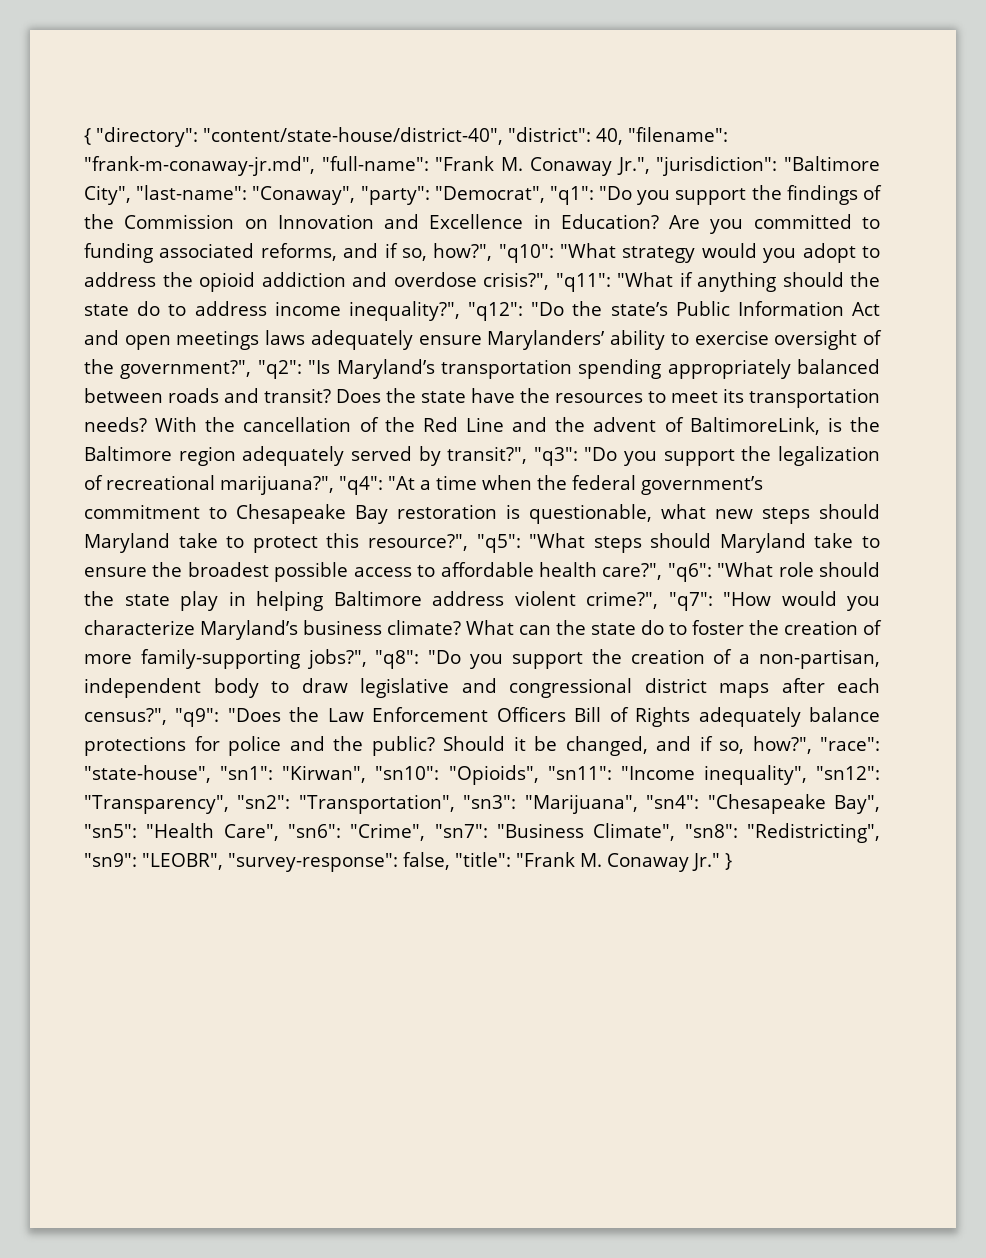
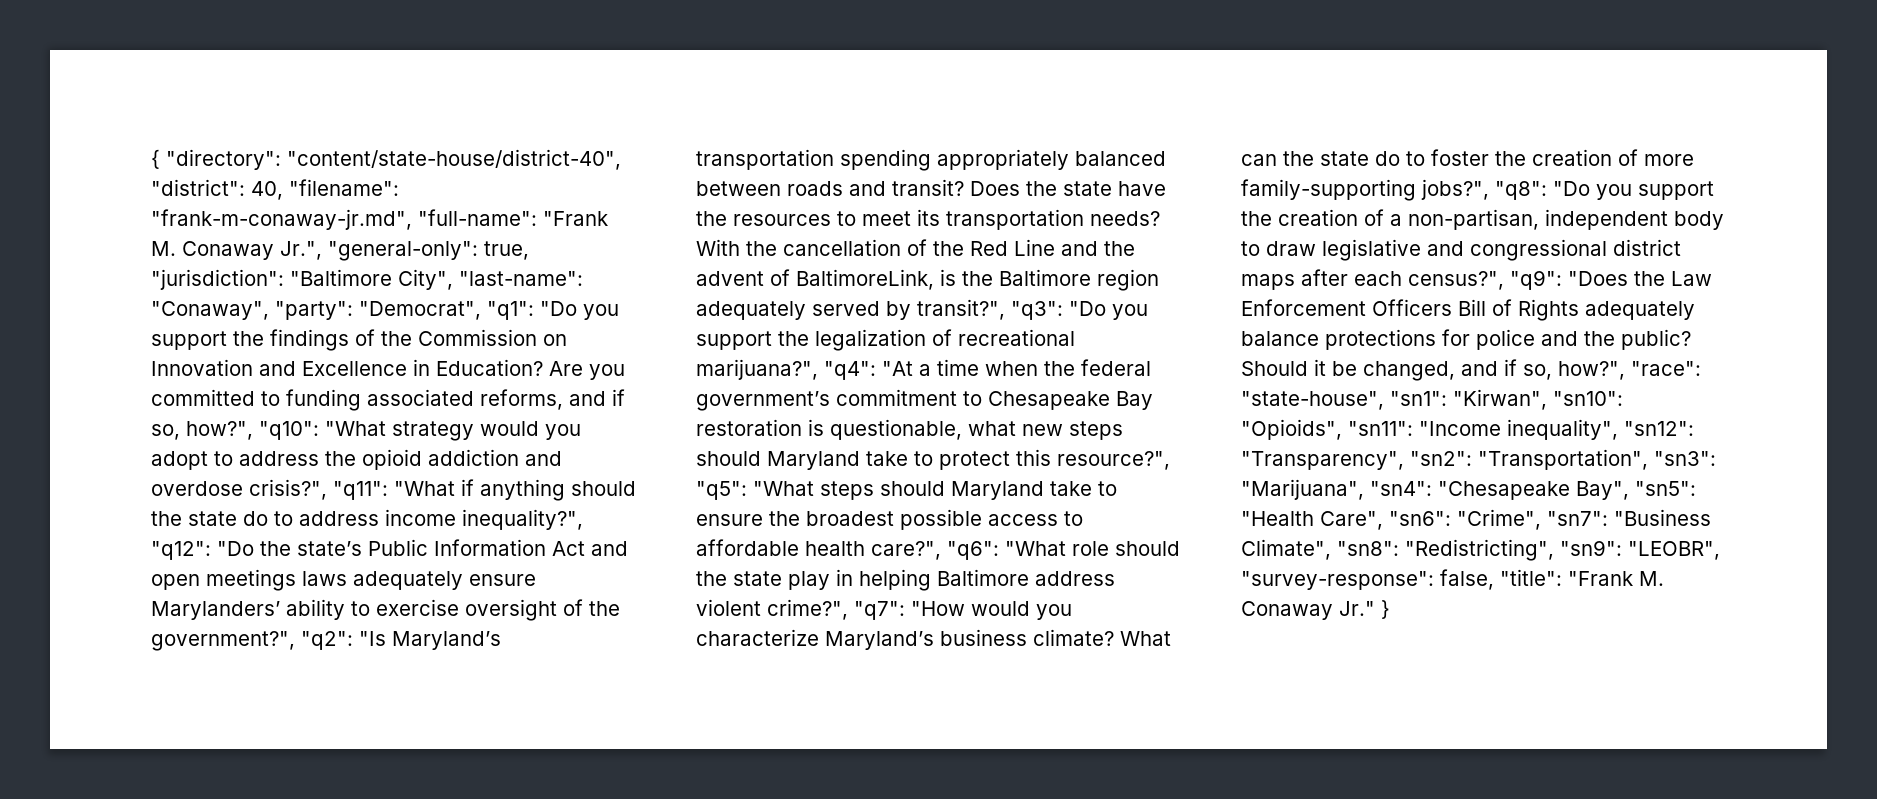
- { "directory": "content/state-house/district-40", "district": 40, "filename": "frank-m-conaway-jr.md", "full-name": "Frank M. Conaway Jr.", "jurisdiction": "Baltimore City", "last-name": "Conaway", "party": "Democrat", "q1": "Do you support the findings of the Commission on Innovation and Excellence in Education?
+ { "directory": "content/state-house/district-40", "district": 40, "filename": "frank-m-conaway-jr.md", "full-name": "Frank M. Conaway Jr.", "general-only": true, "jurisdiction": "Baltimore City", "last-name": "Conaway", "party": "Democrat", "q1": "Do you support the findings of the Commission on Innovation and Excellence in Education?

